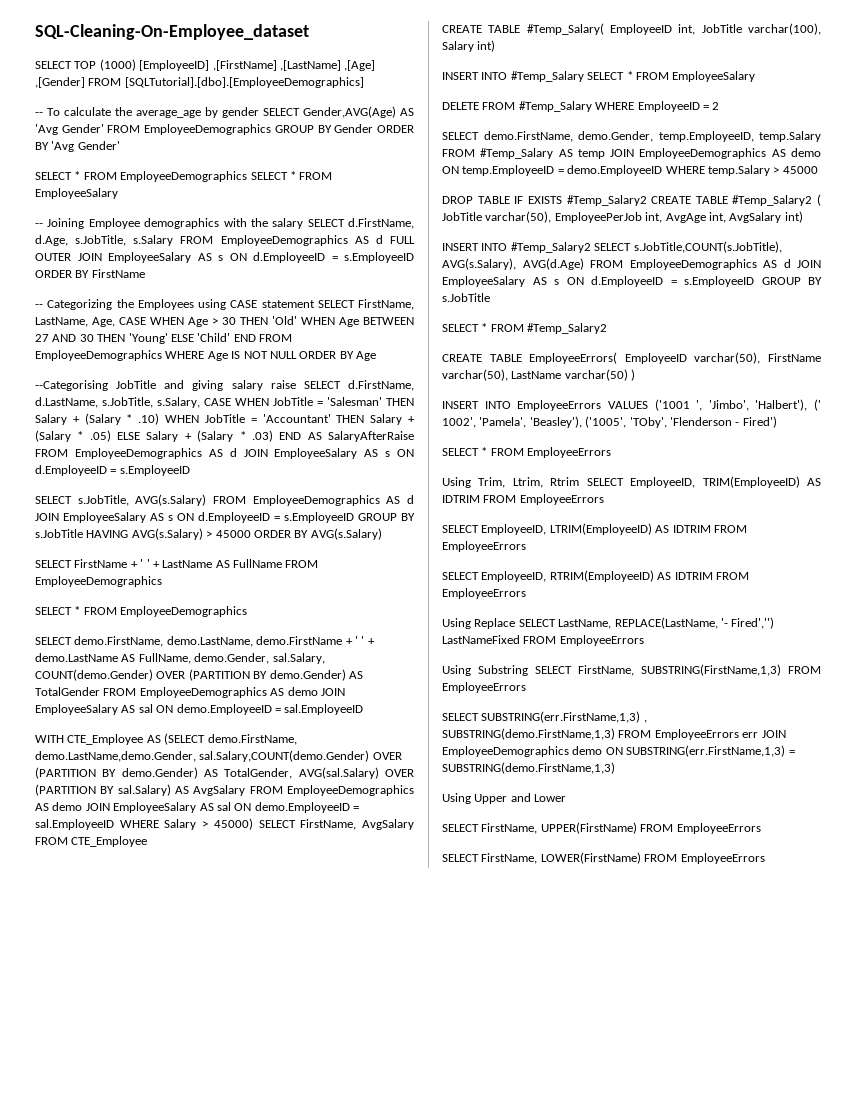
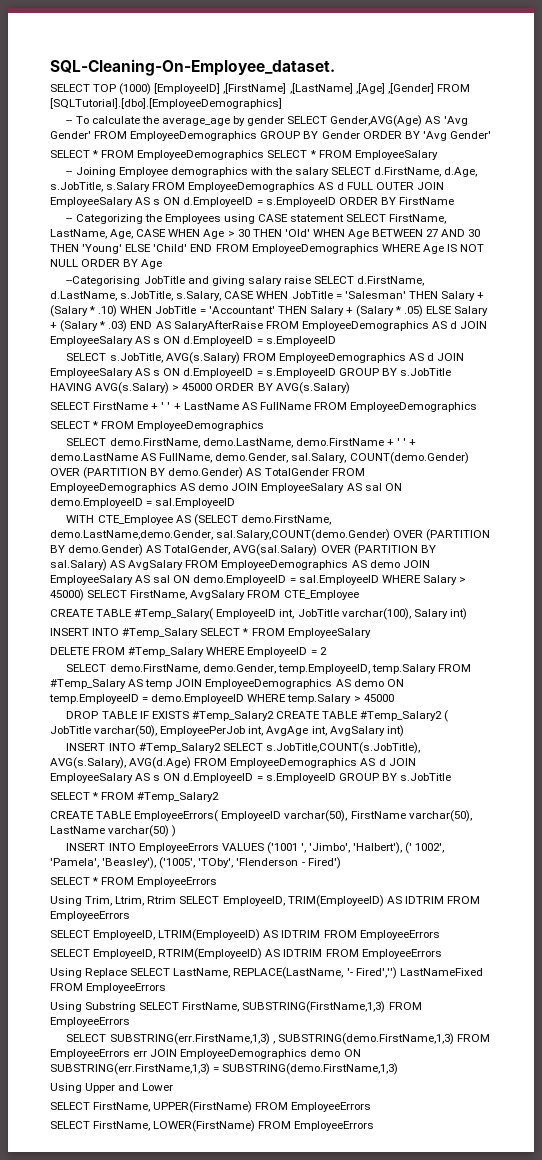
- SQL-Cleaning-On-Employee_dataset
+ SQL-Cleaning-On-Employee_dataset.

